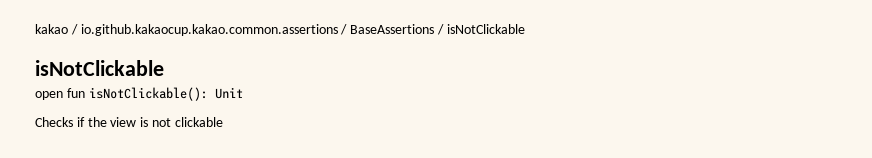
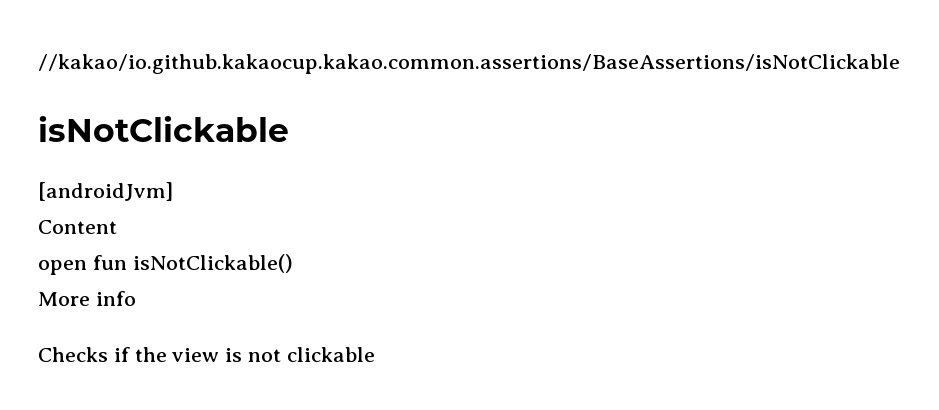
- kakao / io.github.kakaocup.kakao.common.assertions / BaseAssertions / isNotClickable
+ //kakao/io.github.kakaocup.kakao.common.assertions/BaseAssertions/isNotClickable
  isNotClickable
+ [androidJvm]
+ Content
- open fun isNotClickable(): Unit
+ open fun isNotClickable()
+ More info

